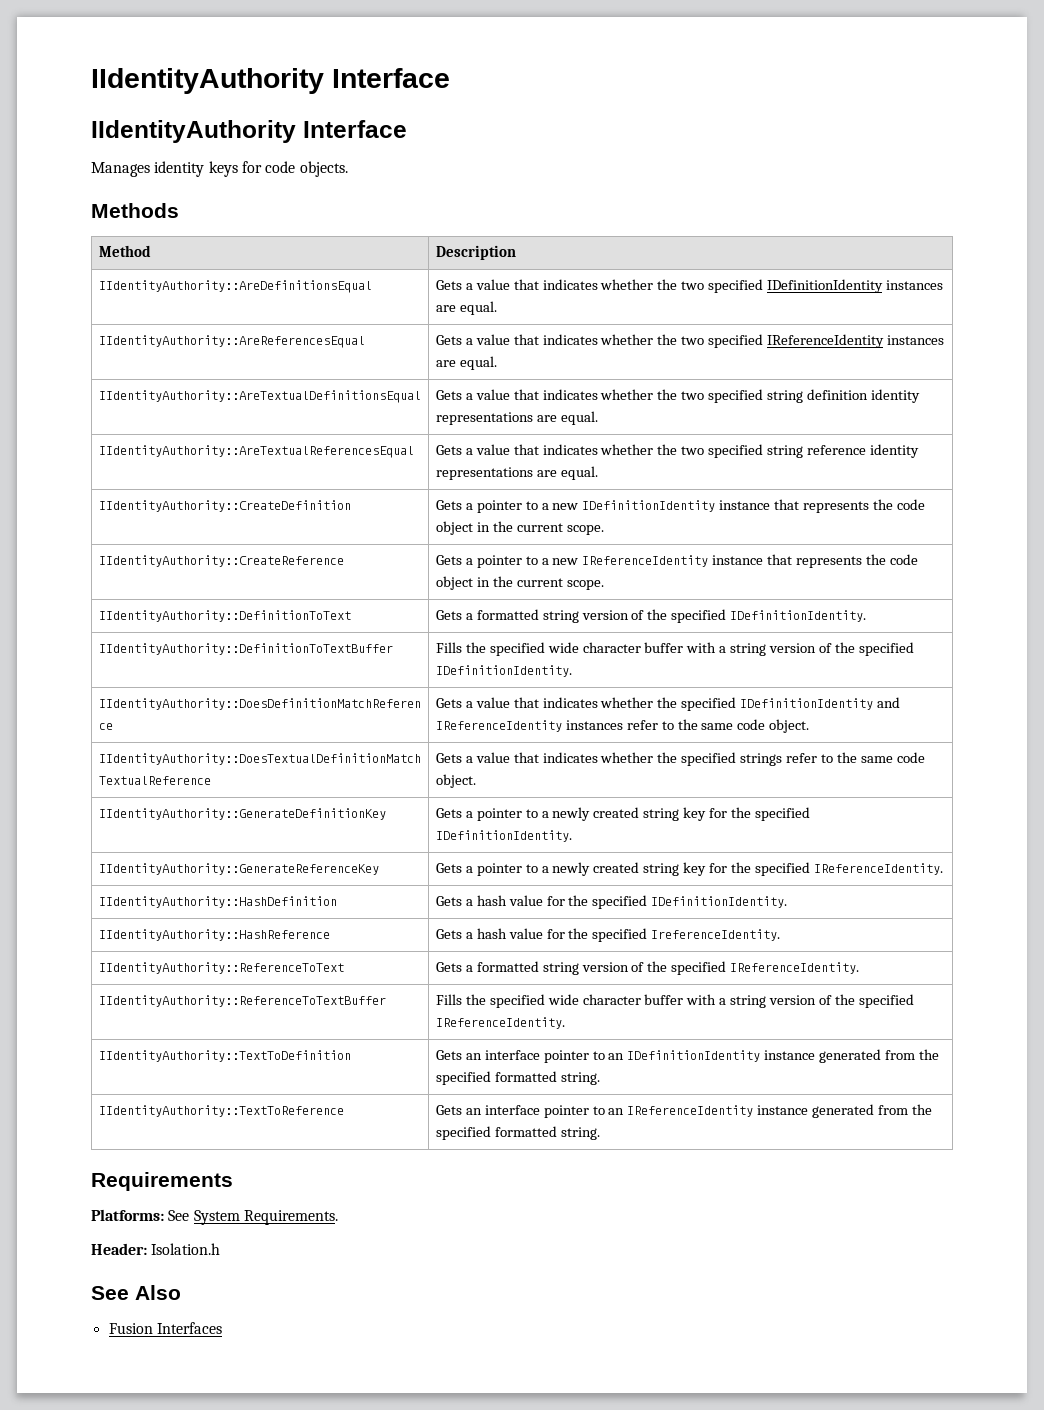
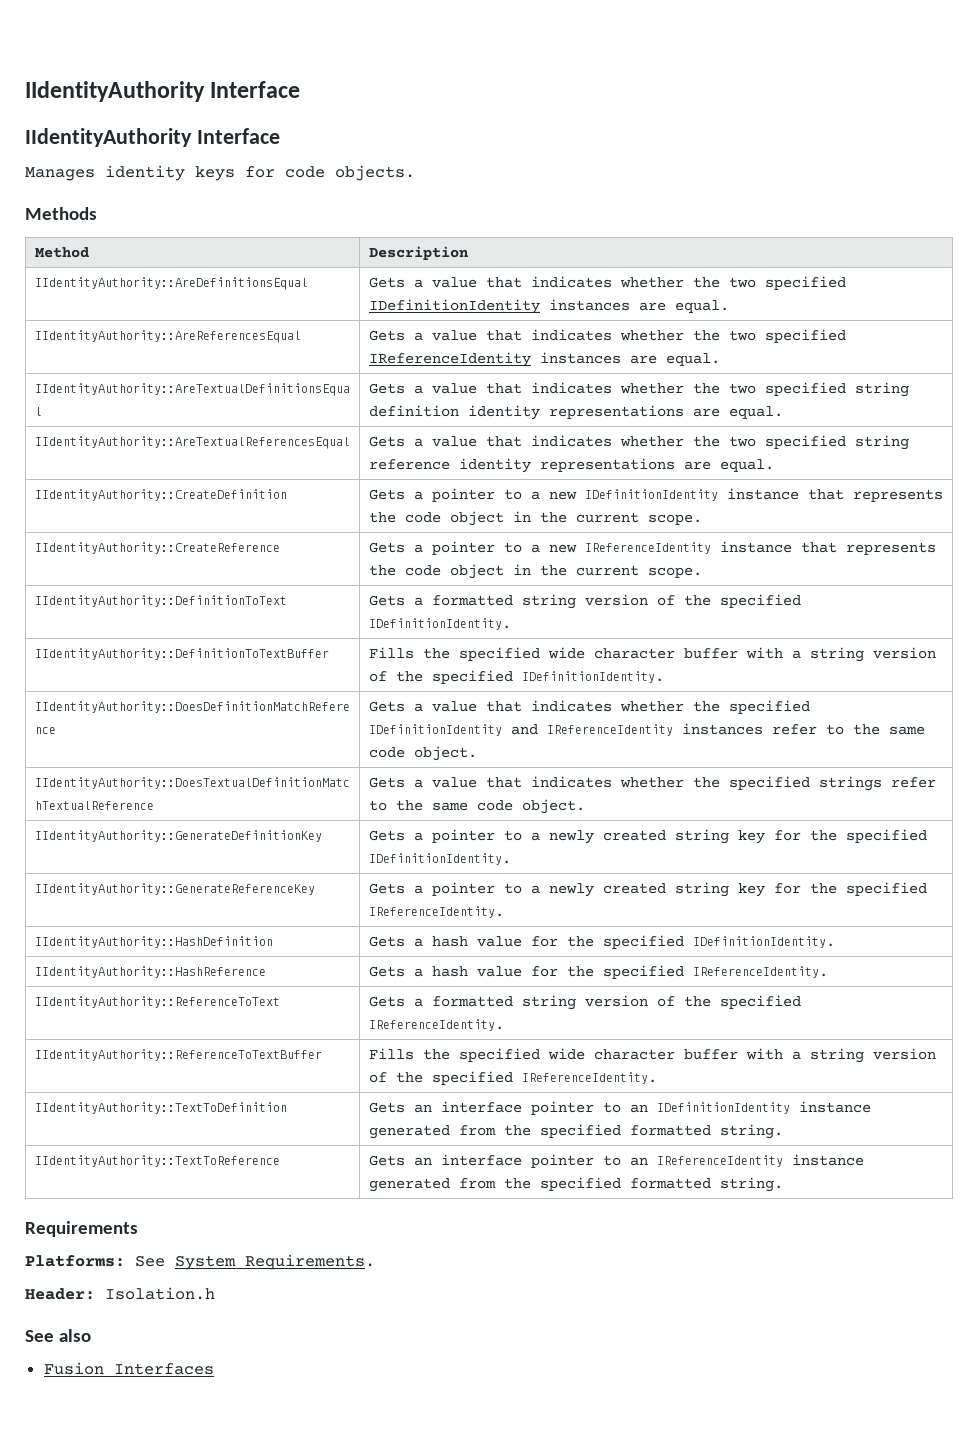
- IIdentityAuthority::HashReference | Gets a hash value for the specified IreferenceIdentity.
+ IIdentityAuthority::HashReference | Gets a hash value for the specified IReferenceIdentity.
- See Also
+ See also

